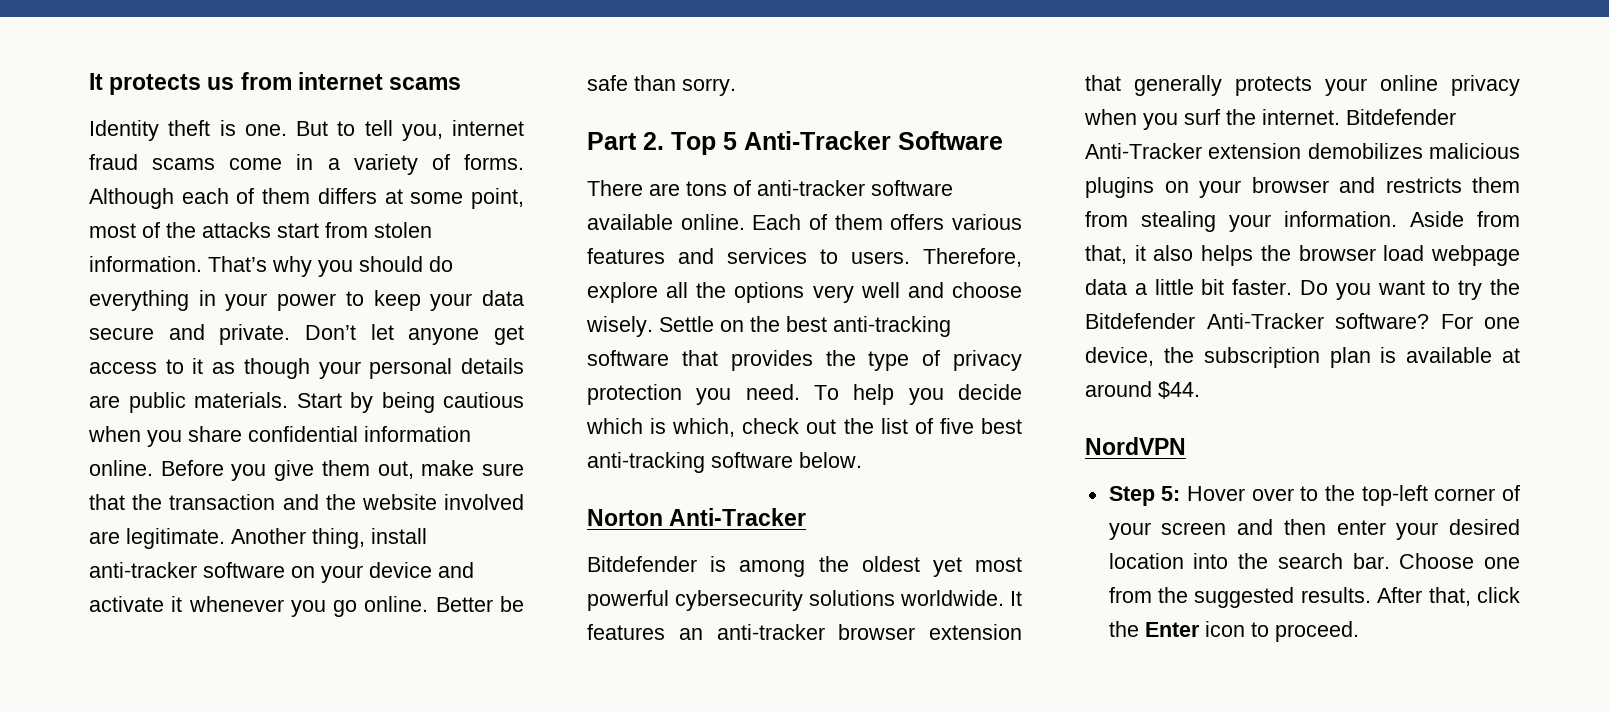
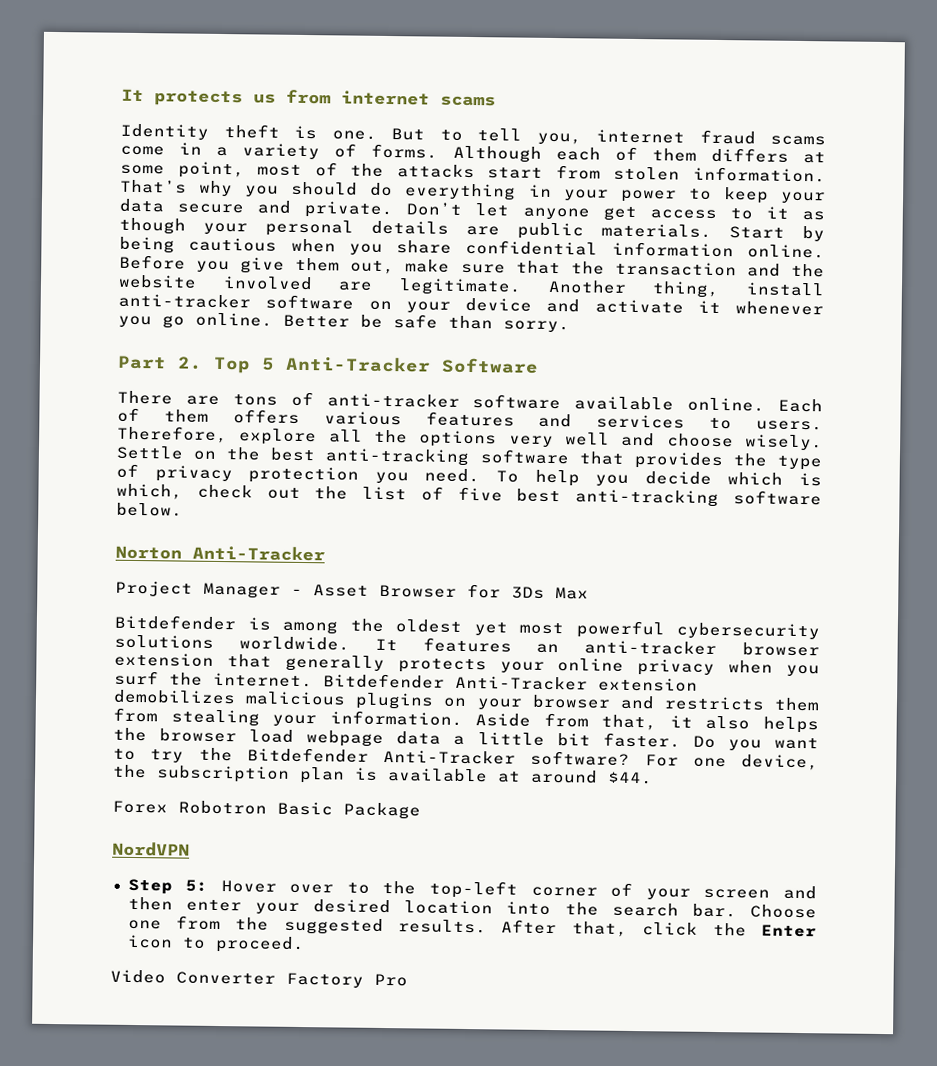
+ Project Manager - Asset Browser for 3Ds Max
+ Forex Robotron Basic Package
+ Video Converter Factory Pro

